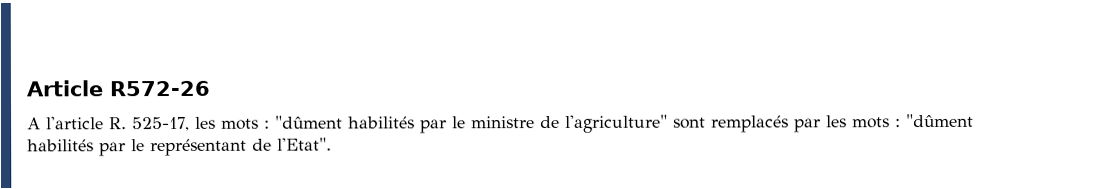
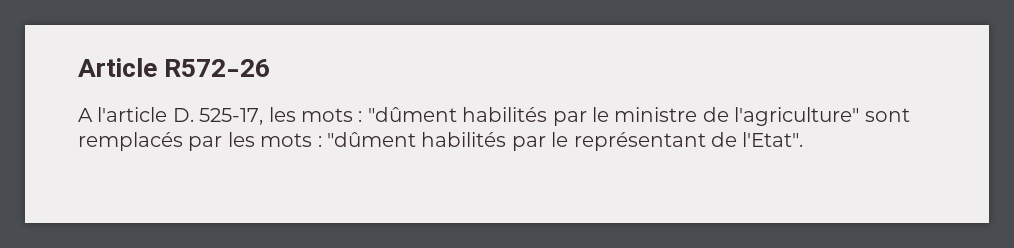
- A l'article R. 525-17, les mots : "dûment habilités par le ministre de l'agriculture" sont remplacés par les mots : "dûment habilités par le représentant de l'Etat".
+ A l'article D. 525-17, les mots : "dûment habilités par le ministre de l'agriculture" sont remplacés par les mots : "dûment habilités par le représentant de l'Etat".

